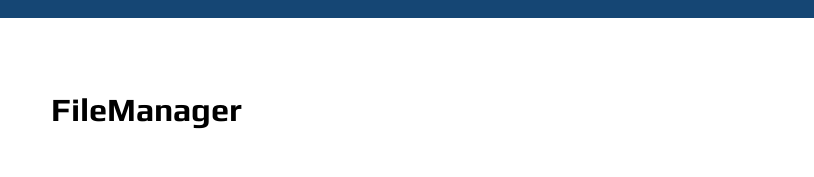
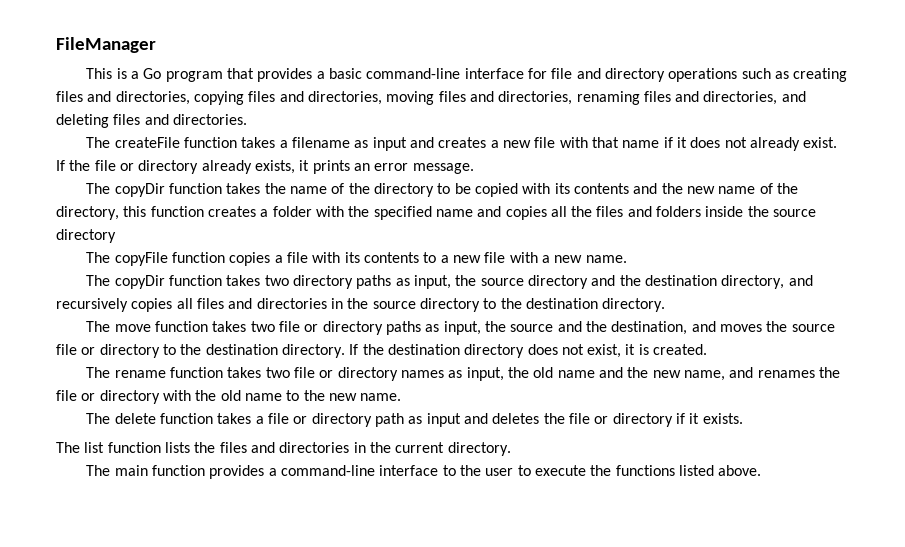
+ This is a Go program that provides a basic command-line interface for file and directory operations such as creating files and directories, copying files and directories, moving files and directories, renaming files and directories, and deleting files and directories.
+ The createFile function takes a filename as input and creates a new file with that name if it does not already exist. If the file or directory already exists, it prints an error message.
+ The copyDir function takes the name of the directory to be copied with its contents and the new name of the directory, this function creates a folder with the specified name and copies all the files and folders inside the source directory
+ The copyFile function copies a file with its contents to a new file with a new name.
+ The copyDir function takes two directory paths as input, the source directory and the destination directory, and recursively copies all files and directories in the source directory to the destination directory.
+ The move function takes two file or directory paths as input, the source and the destination, and moves the source file or directory to the destination directory. If the destination directory does not exist, it is created.
+ The rename function takes two file or directory names as input, the old name and the new name, and renames the file or directory with the old name to the new name.
+ The delete function takes a file or directory path as input and deletes the file or directory if it exists.
+ The list function lists the files and directories in the current directory.
+ The main function provides a command-line interface to the user to execute the functions listed above.

